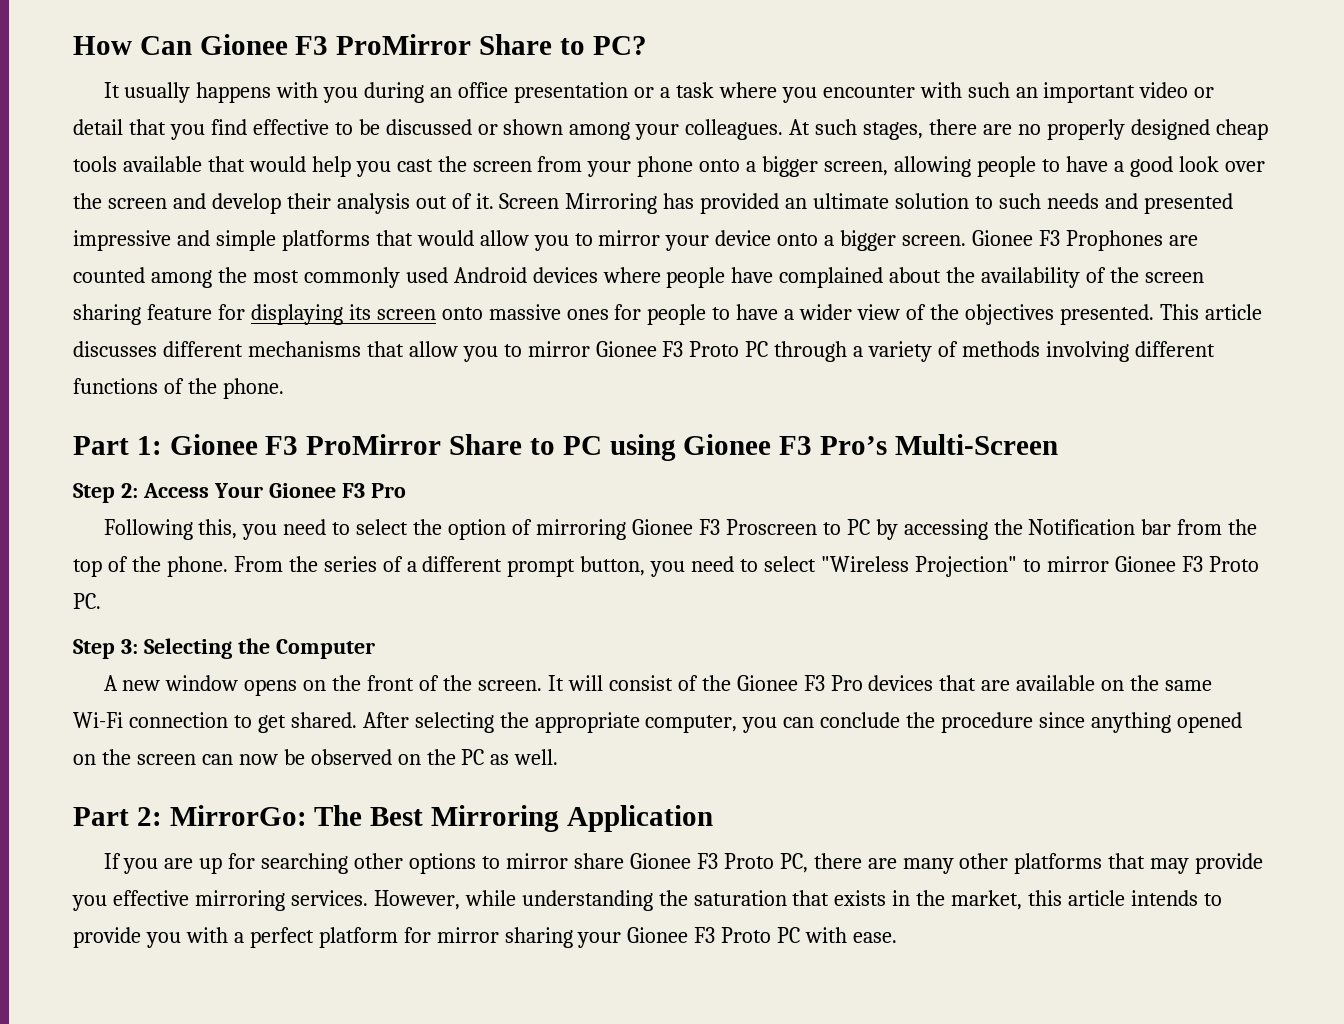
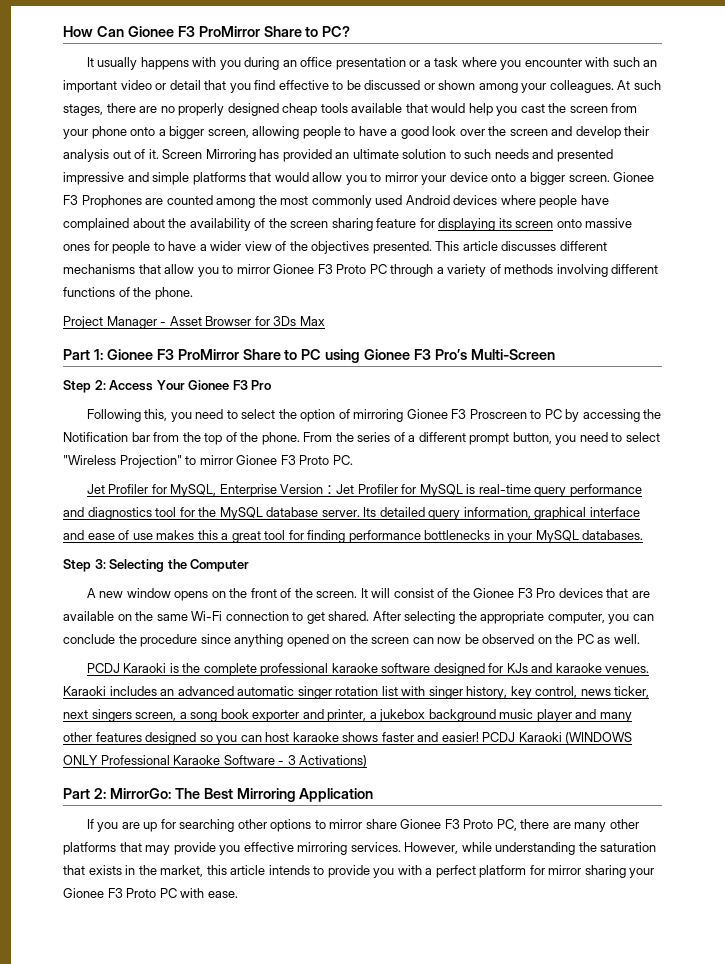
+ Project Manager - Asset Browser for 3Ds Max
+ Jet Profiler for MySQL, Enterprise Version：Jet Profiler for MySQL is real-time query performance and diagnostics tool for the MySQL database server. Its detailed query information, graphical interface and ease of use makes this a great tool for finding performance bottlenecks in your MySQL databases.
+ PCDJ Karaoki is the complete professional karaoke software designed for KJs and karaoke venues. Karaoki includes an advanced automatic singer rotation list with singer history, key control, news ticker, next singers screen, a song book exporter and printer, a jukebox background music player and many other features designed so you can host karaoke shows faster and easier! PCDJ Karaoki (WINDOWS ONLY Professional Karaoke Software - 3 Activations)

